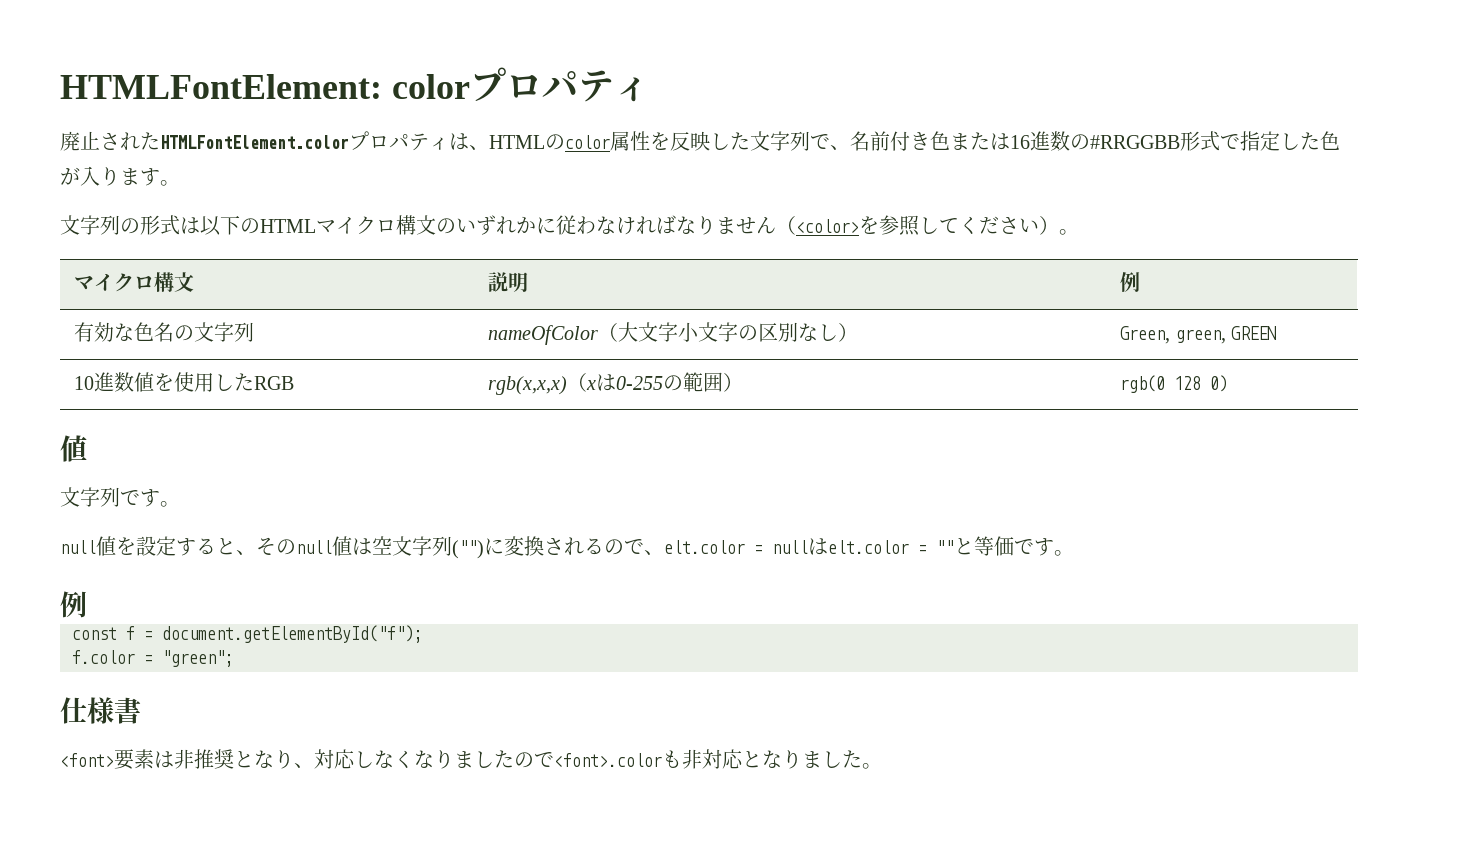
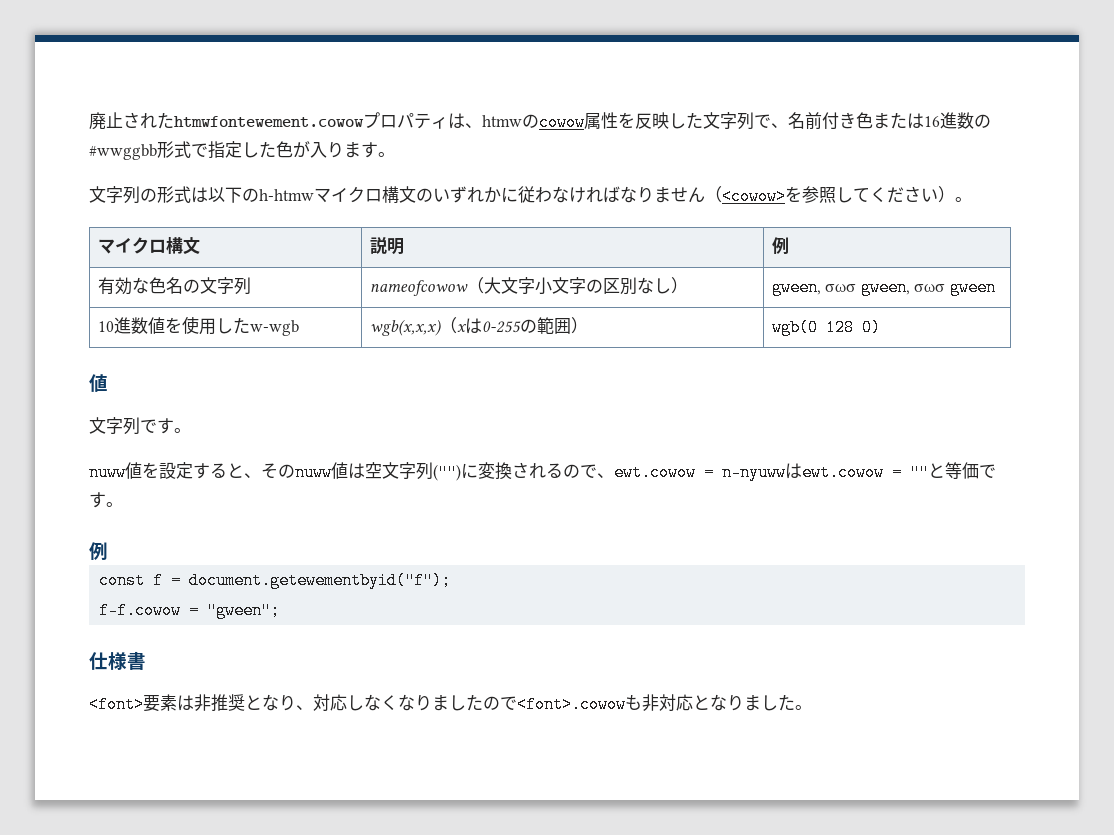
- HTMLFontElement: colorプロパティ
- 廃止されたHTMLFontElement.colorプロパティは、HTMLのcolor属性を反映した文字列で、名前付き色または16進数の#RRGGBB形式で指定した色が入ります。
+ 廃止されたhtmwfontewement.cowowプロパティは、htmwのcowow属性を反映した文字列で、名前付き色または16進数の#wwggbb形式で指定した色が入ります。
- 文字列の形式は以下のHTMLマイクロ構文のいずれかに従わなければなりません（<color>を参照してください）。
+ 文字列の形式は以下のh-htmwマイクロ構文のいずれかに従わなければなりません（<cowow>を参照してください）。
- 有効な色名の文字列 | nameOfColor（大文字小文字の区別なし） | Green, green, GREEN
+ 有効な色名の文字列 | nameofcowow（大文字小文字の区別なし） | gween, σωσ gween, σωσ gween
- 10進数値を使用したRGB | rgb(x,x,x)（xは0-255の範囲） | rgb(0 128 0)
+ 10進数値を使用したw-wgb | wgb(x,x,x)（xは0-255の範囲） | wgb(0 128 0)
- null値を設定すると、そのnull値は空文字列("")に変換されるので、elt.color = nullはelt.color = ""と等価です。
+ nuww値を設定すると、そのnuww値は空文字列("")に変換されるので、ewt.cowow = n-nyuwwはewt.cowow = ""と等価です。
- const f = document.getElementById("f");
- f.color = "green";
+ const f = document.getewementbyid("f");
+ f-f.cowow = "gween";
- <font>要素は非推奨となり、対応しなくなりましたので<font>.colorも非対応となりました。
+ <font>要素は非推奨となり、対応しなくなりましたので<font>.cowowも非対応となりました。

